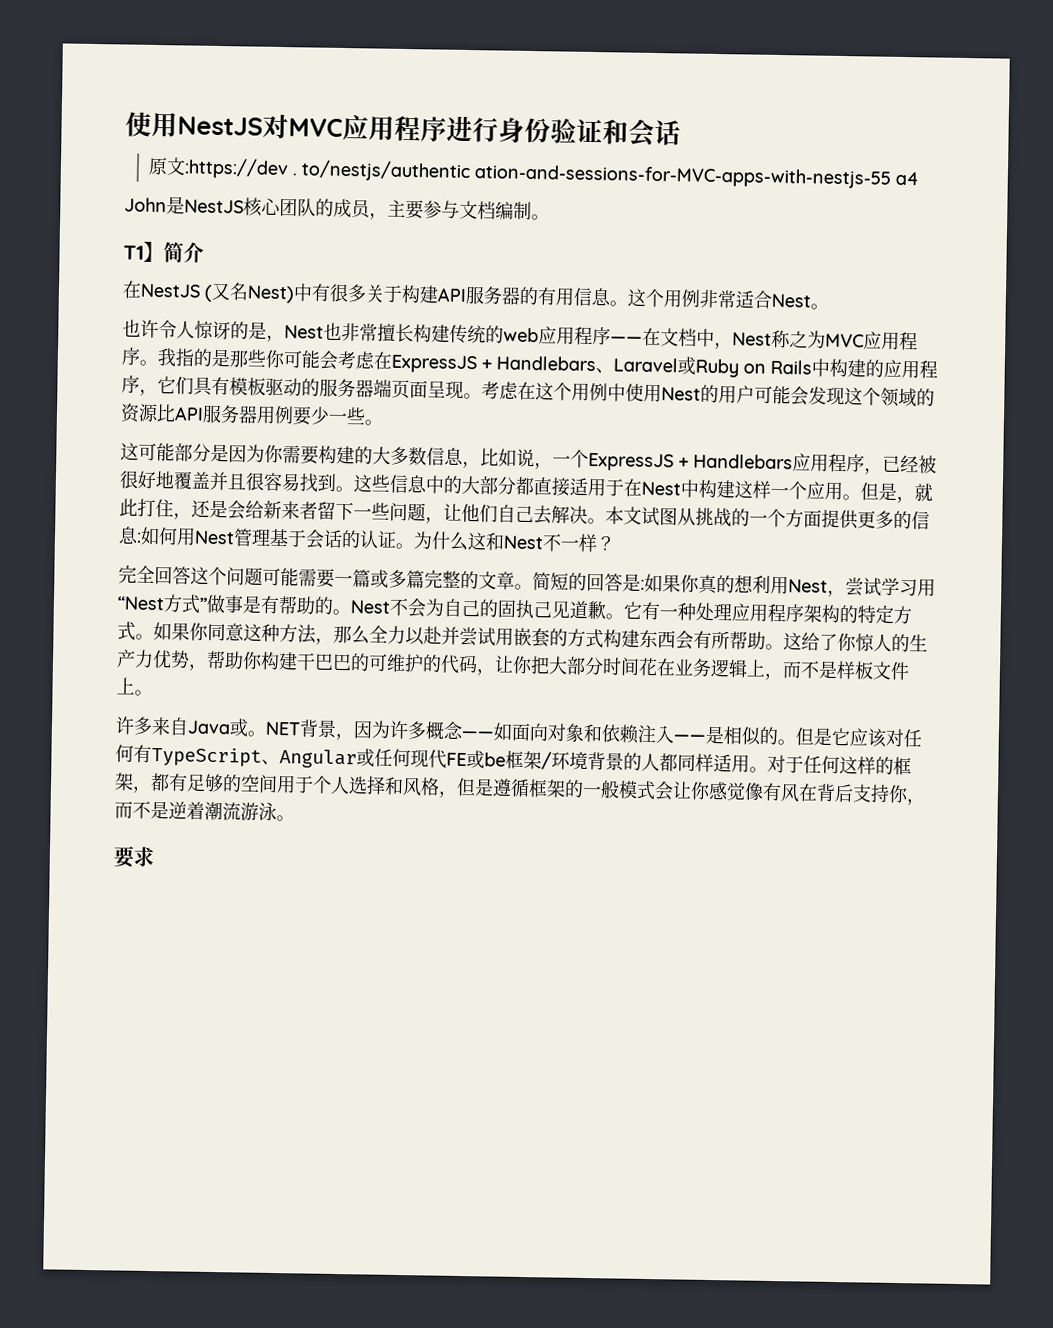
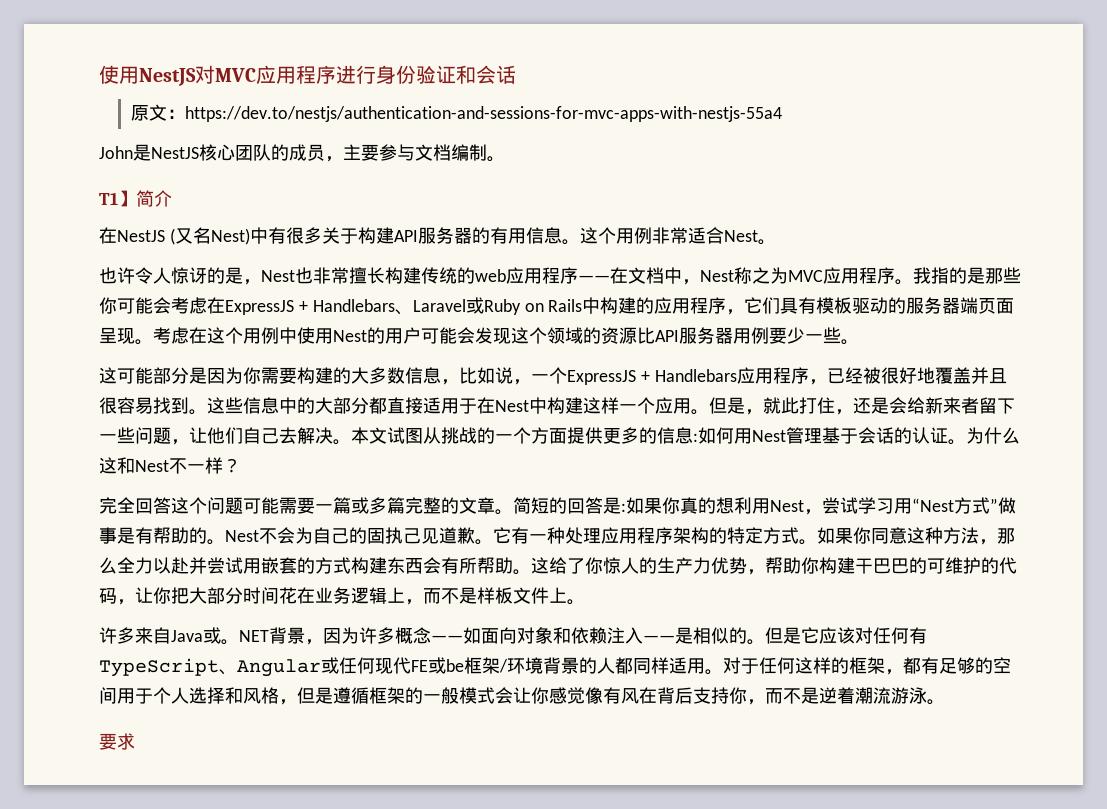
- 原文:https://dev . to/nestjs/authentic ation-and-sessions-for-MVC-apps-with-nestjs-55 a4
+ 原文：https://dev.to/nestjs/authentication-and-sessions-for-mvc-apps-with-nestjs-55a4

